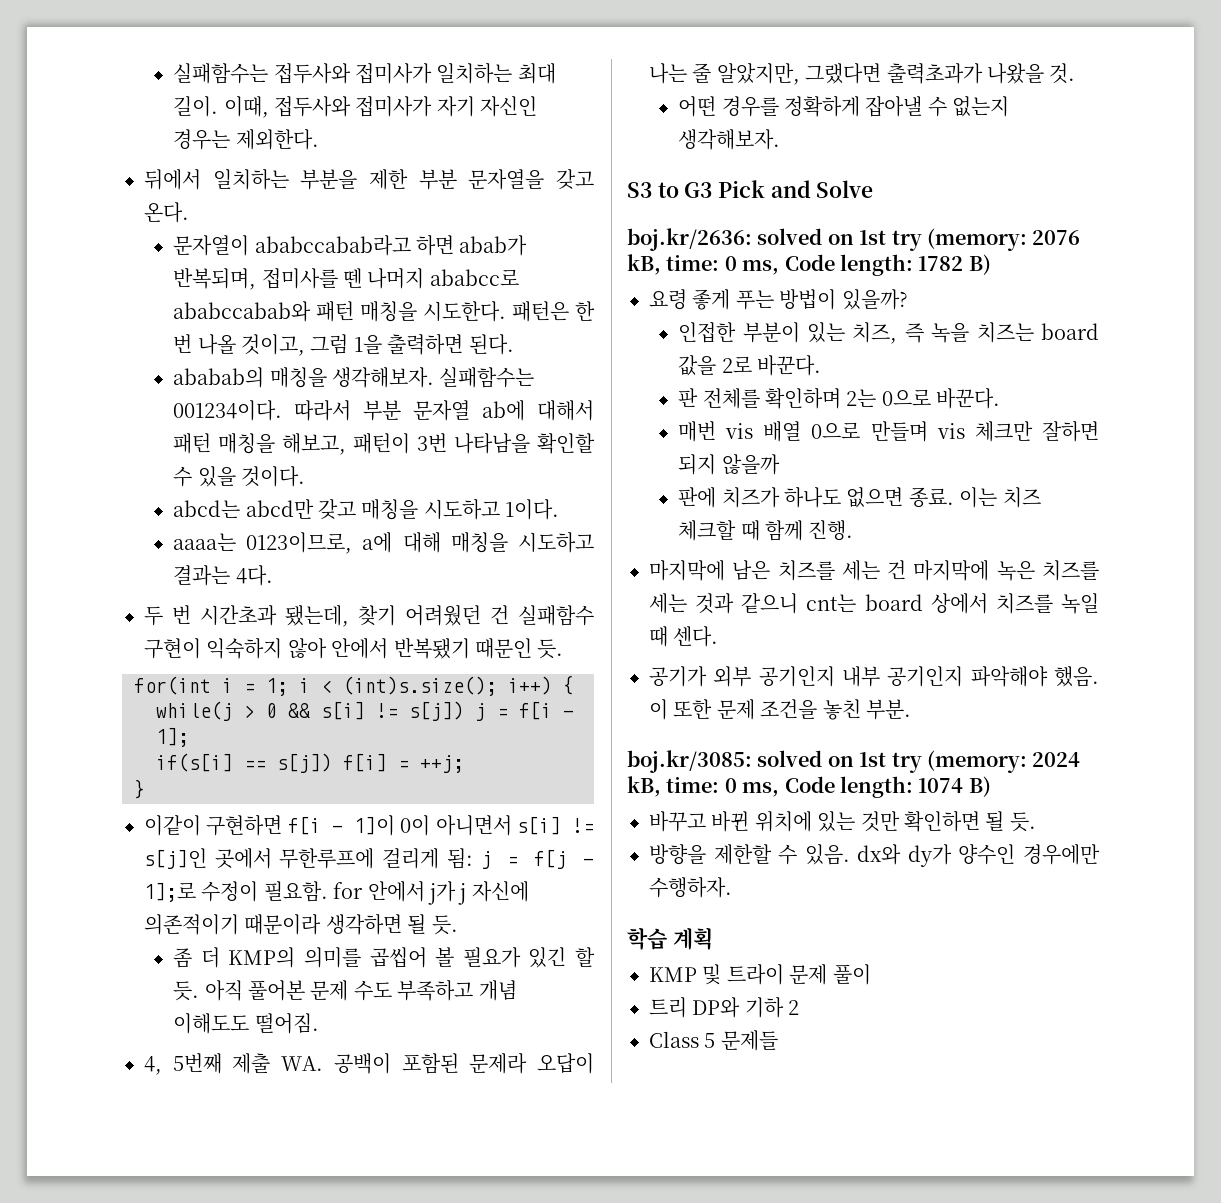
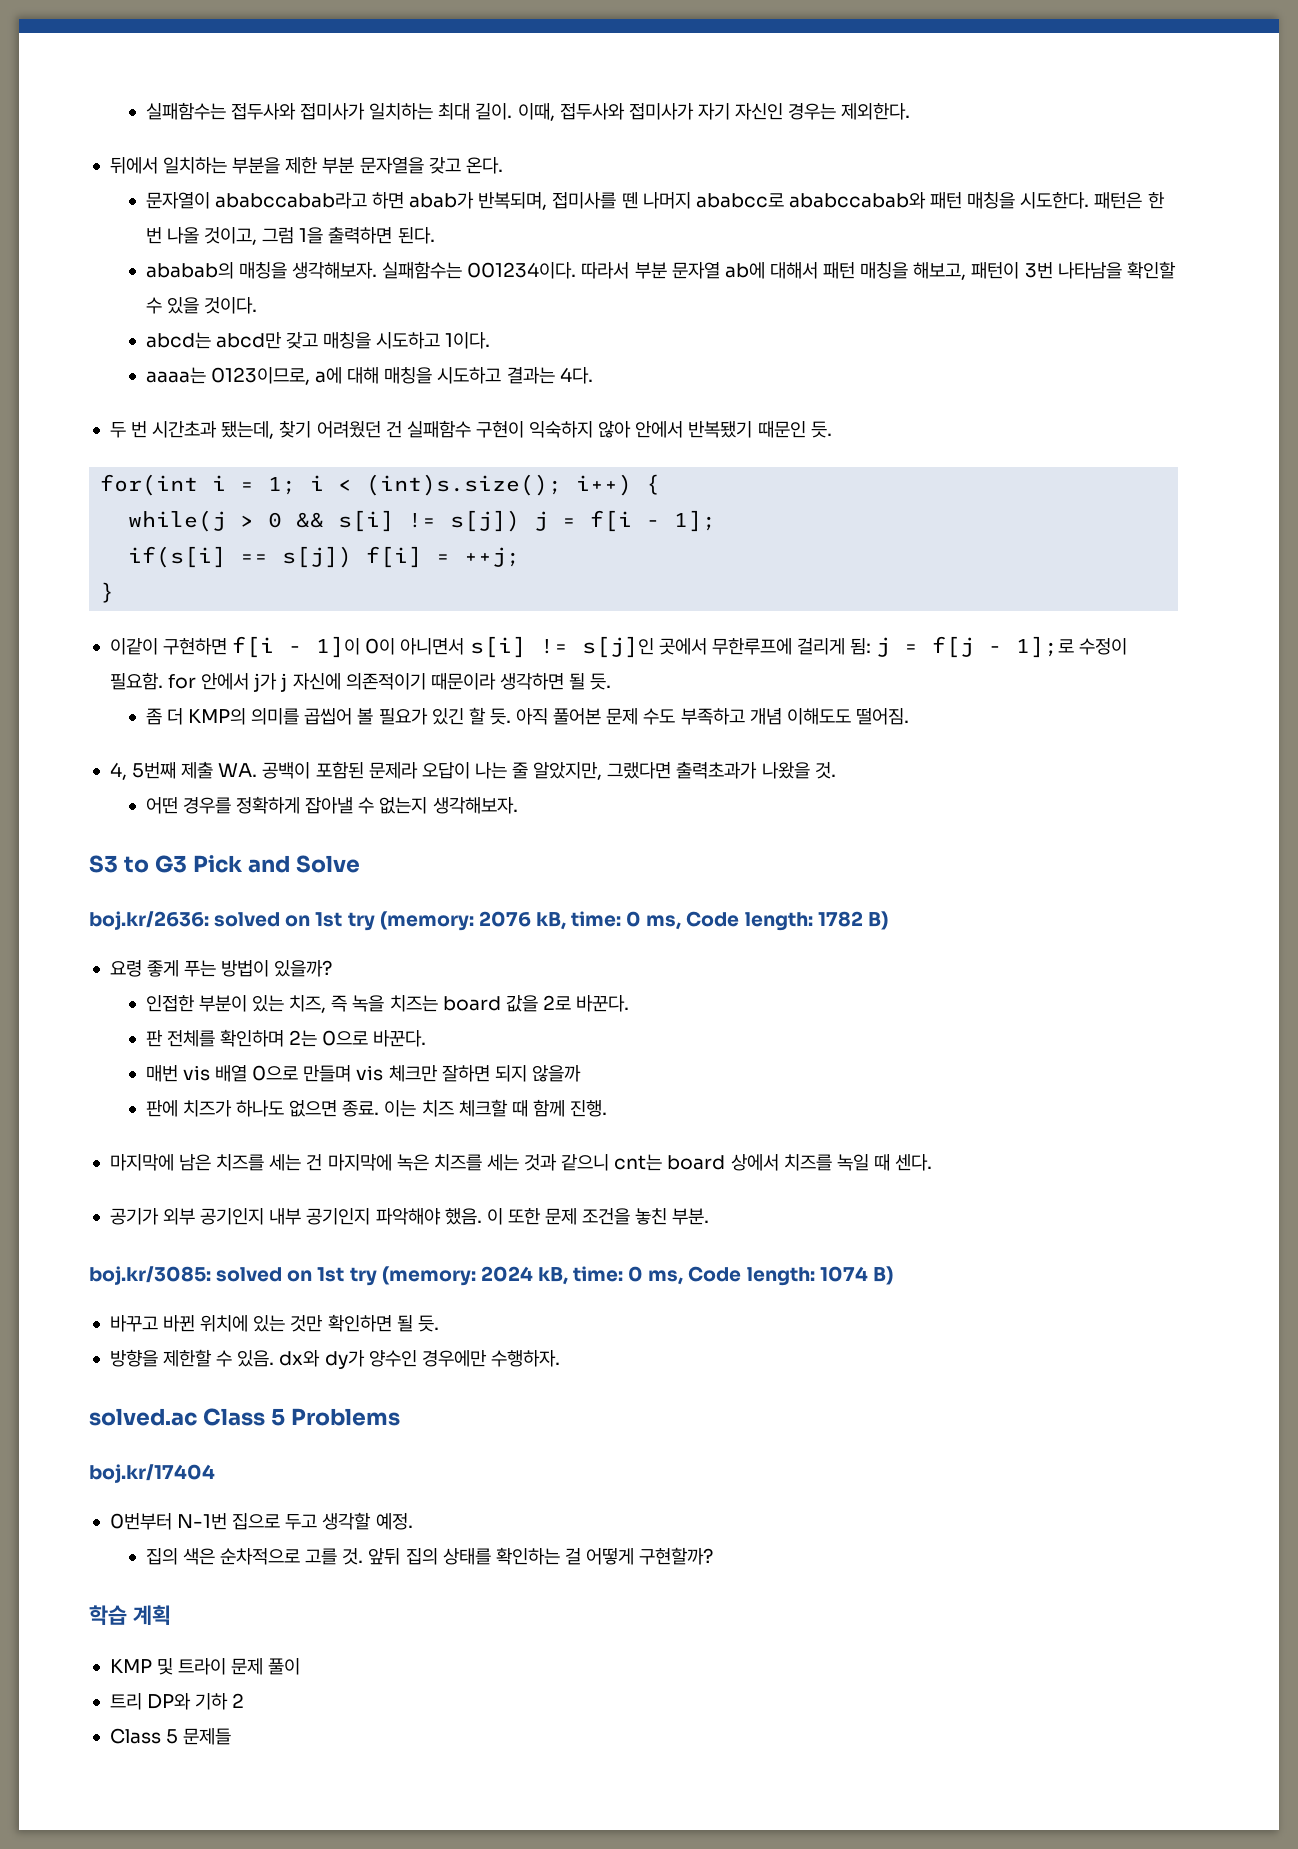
+ solved.ac Class 5 Problems
+ boj.kr/17404
+ 0번부터 N-1번 집으로 두고 생각할 예정.
+ 집의 색은 순차적으로 고를 것. 앞뒤 집의 상태를 확인하는 걸 어떻게 구현할까?

